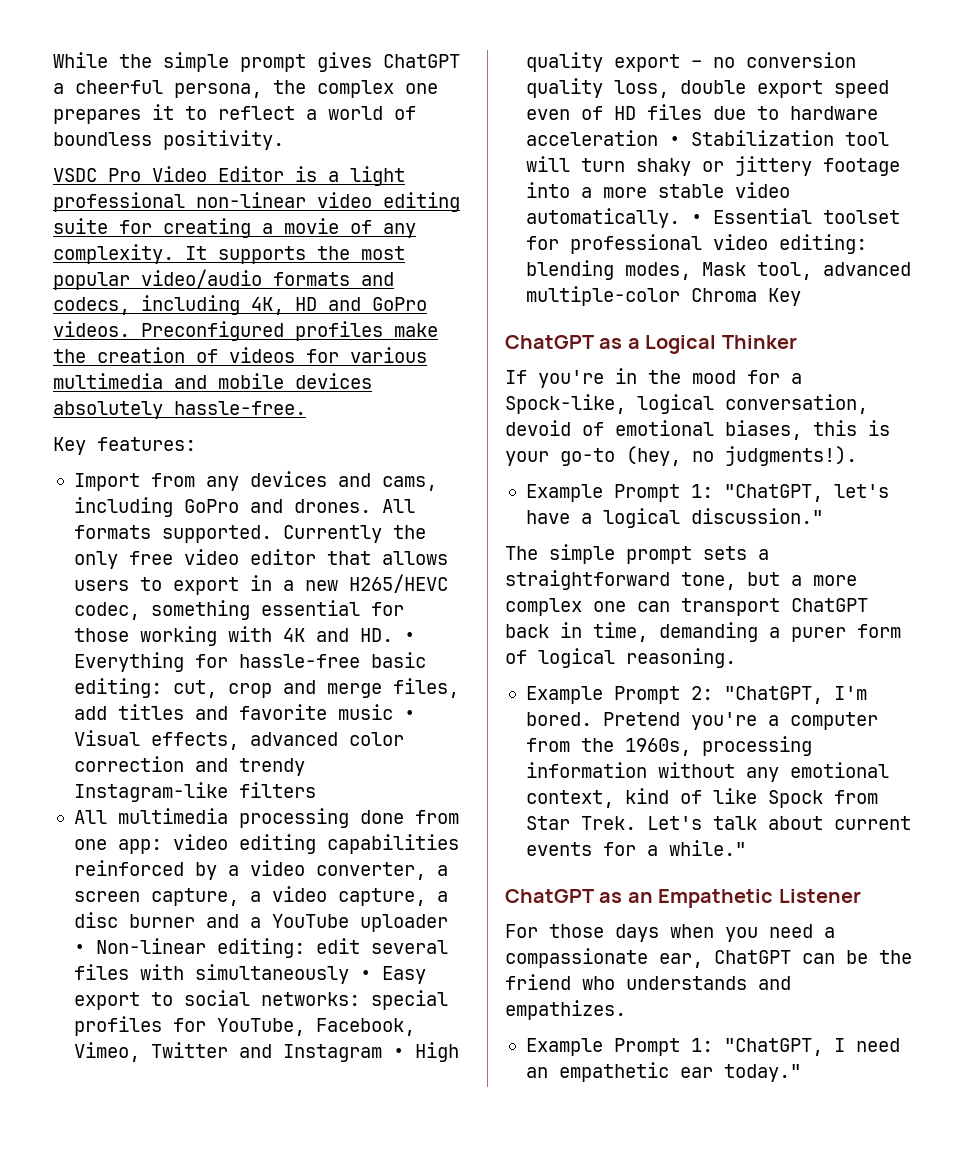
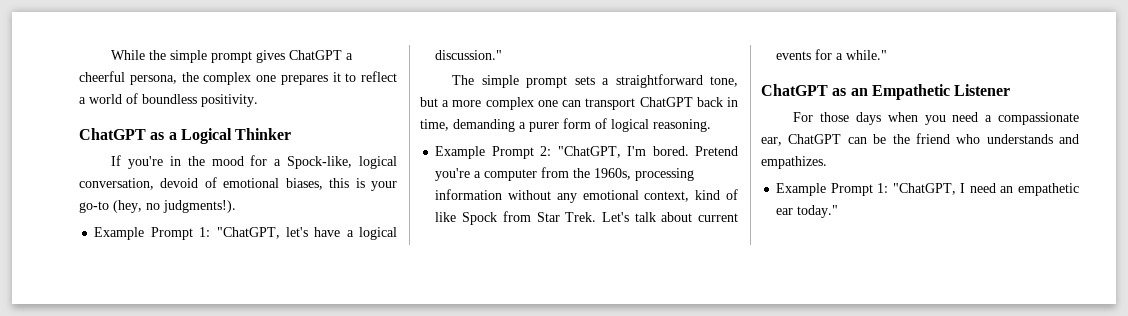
- VSDC Pro Video Editor is a light professional non-linear video editing suite for creating a movie of any complexity. It supports the most popular video/audio formats and codecs, including 4K, HD and GoPro videos. Preconfigured profiles make the creation of videos for various multimedia and mobile devices absolutely hassle-free.
- Key features:
- Import from any devices and cams, including GoPro and drones. All formats supported. Сurrently the only free video editor that allows users to export in a new H265/HEVC codec, something essential for those working with 4K and HD. • Everything for hassle-free basic editing: cut, crop and merge files, add titles and favorite music • Visual effects, advanced color correction and trendy Instagram-like filters
- All multimedia processing done from one app: video editing capabilities reinforced by a video converter, a screen capture, a video capture, a disc burner and a YouTube uploader • Non-linear editing: edit several files with simultaneously • Easy export to social networks: special profiles for YouTube, Facebook, Vimeo, Twitter and Instagram • High quality export – no conversion quality loss, double export speed even of HD files due to hardware acceleration • Stabilization tool will turn shaky or jittery footage into a more stable video automatically. • Essential toolset for professional video editing: blending modes, Mask tool, advanced multiple-color Chroma Key

